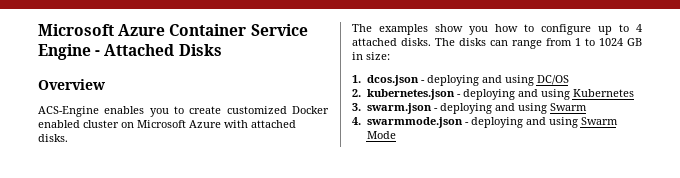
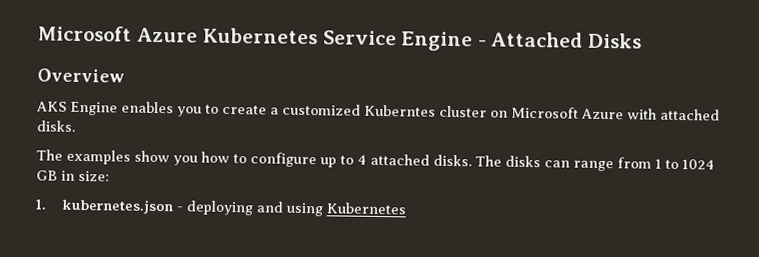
- Microsoft Azure Container Service Engine - Attached Disks
+ Microsoft Azure Kubernetes Service Engine - Attached Disks
- ACS-Engine enables you to create customized Docker enabled cluster on Microsoft Azure with attached disks.
+ AKS Engine enables you to create a customized Kuberntes cluster on Microsoft Azure with attached disks.
- 1. dcos.json - deploying and using DC/OS
- 2. kubernetes.json - deploying and using Kubernetes
+ 1. kubernetes.json - deploying and using Kubernetes
- 3. swarm.json - deploying and using Swarm
- 4. swarmmode.json - deploying and using Swarm Mode

